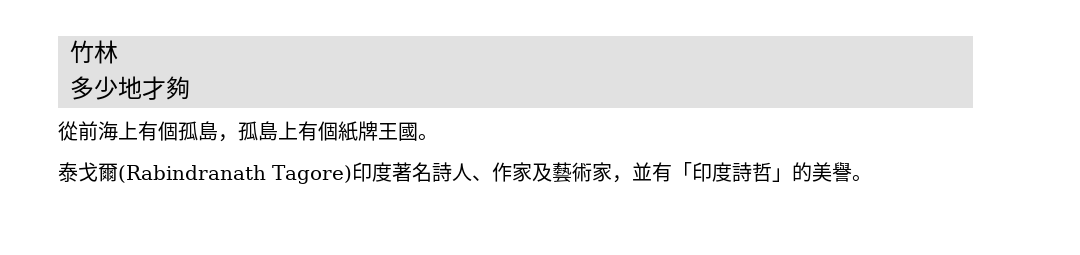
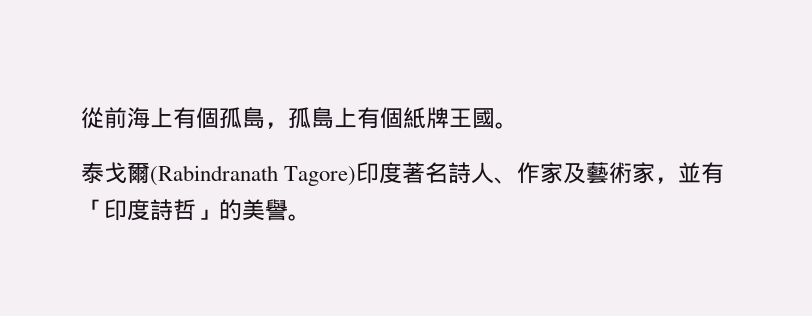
- 竹林
- 多少地才夠

